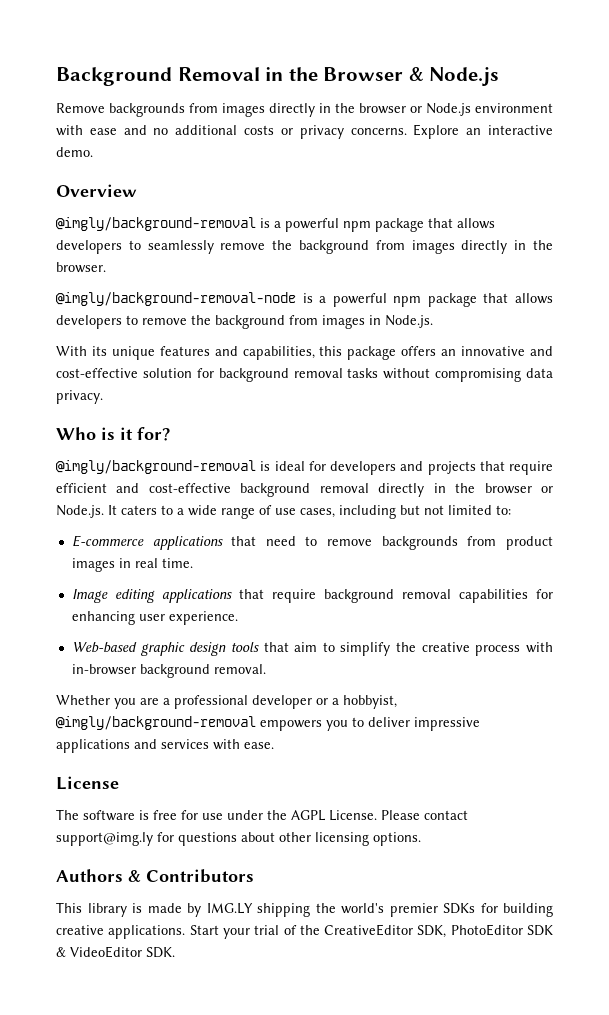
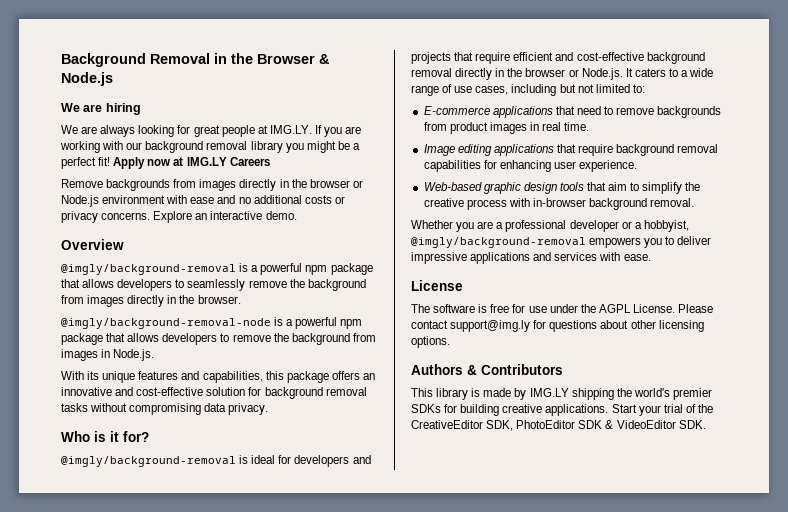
+ We are hiring
+ We are always looking for great people at IMG.LY. If you are working with our background removal library you might be a perfect fit! Apply now at IMG.LY Careers

